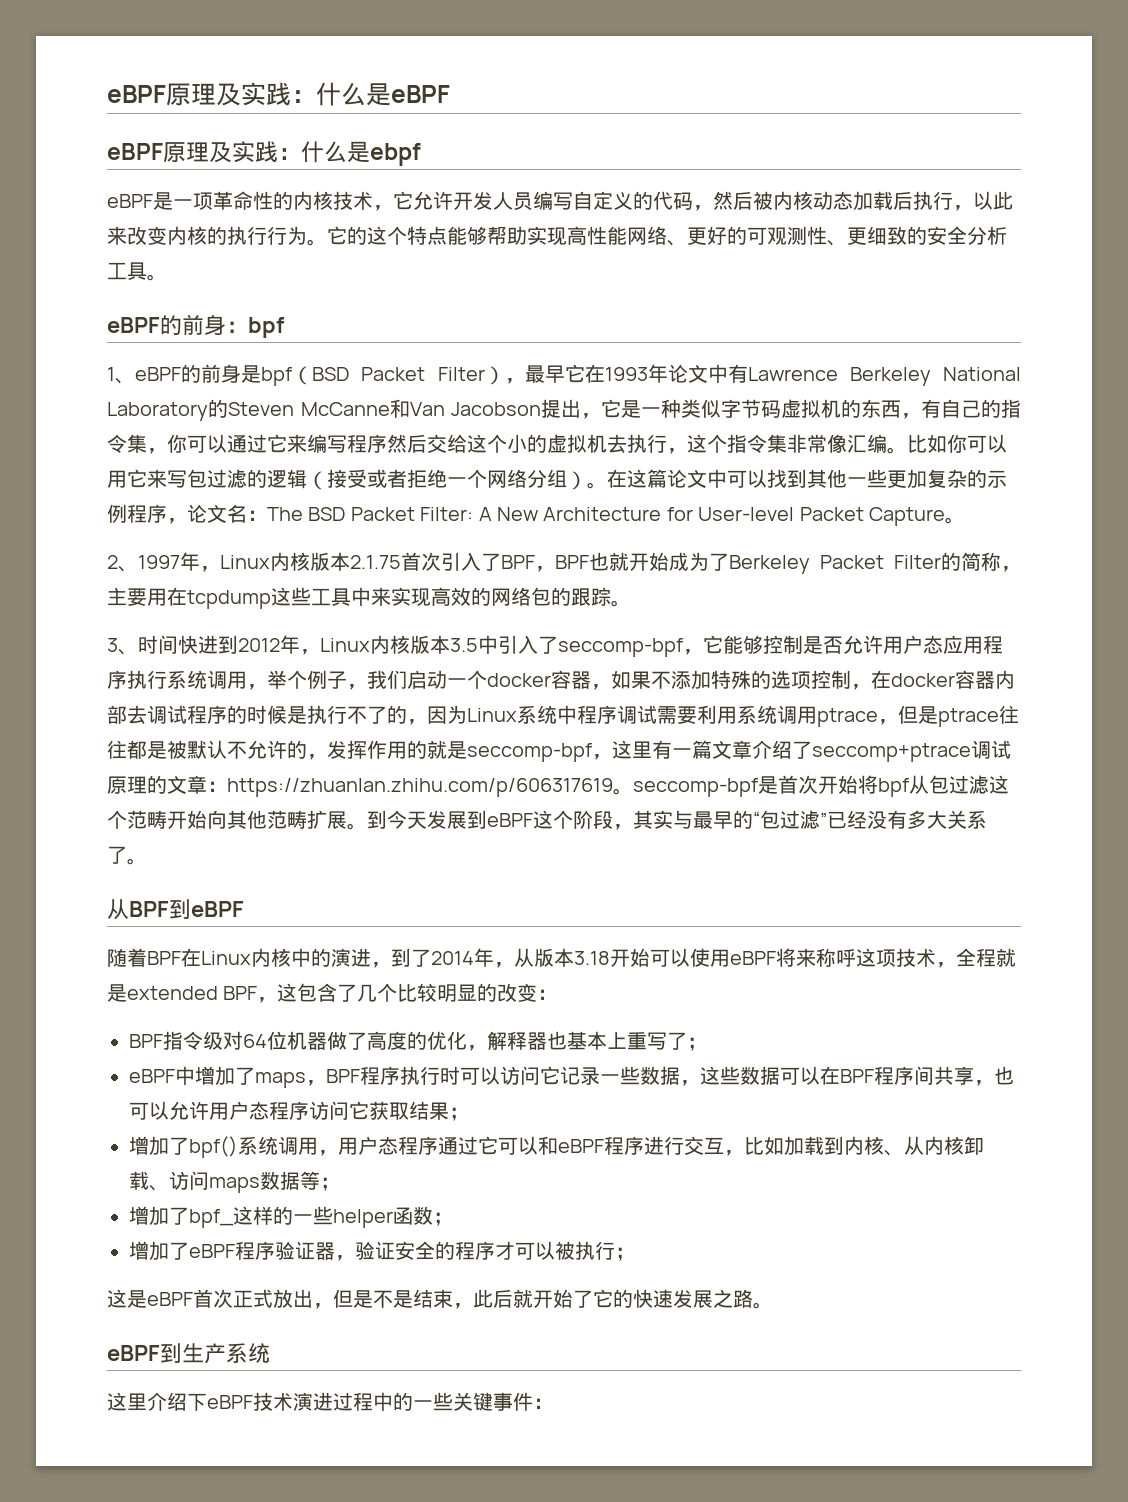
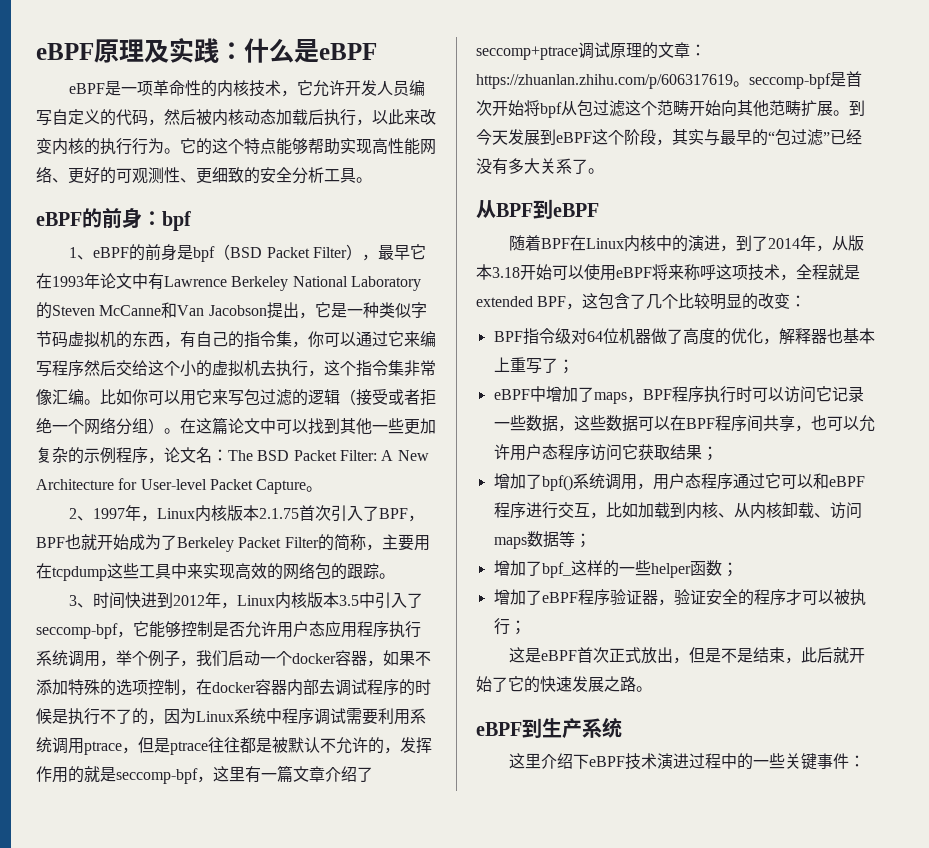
- eBPF原理及实践：什么是ebpf

